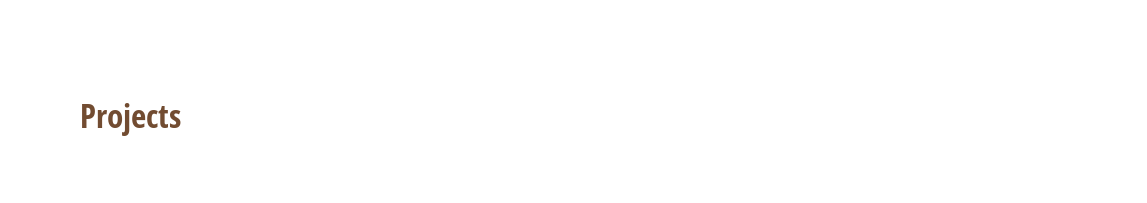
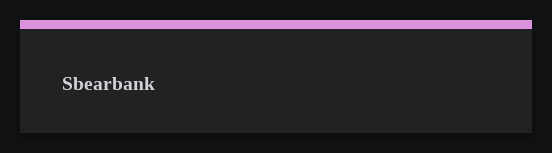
- Projects
+ Sbearbank

